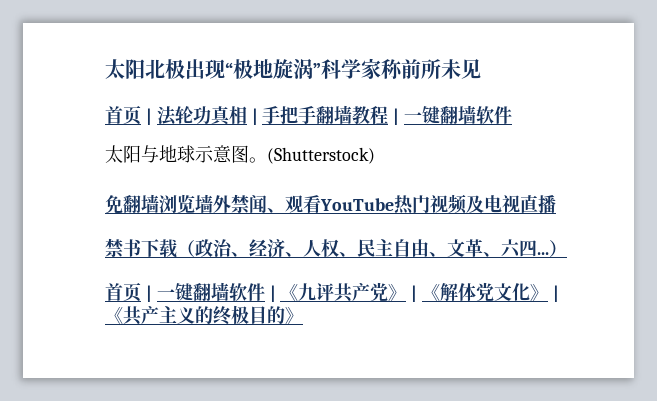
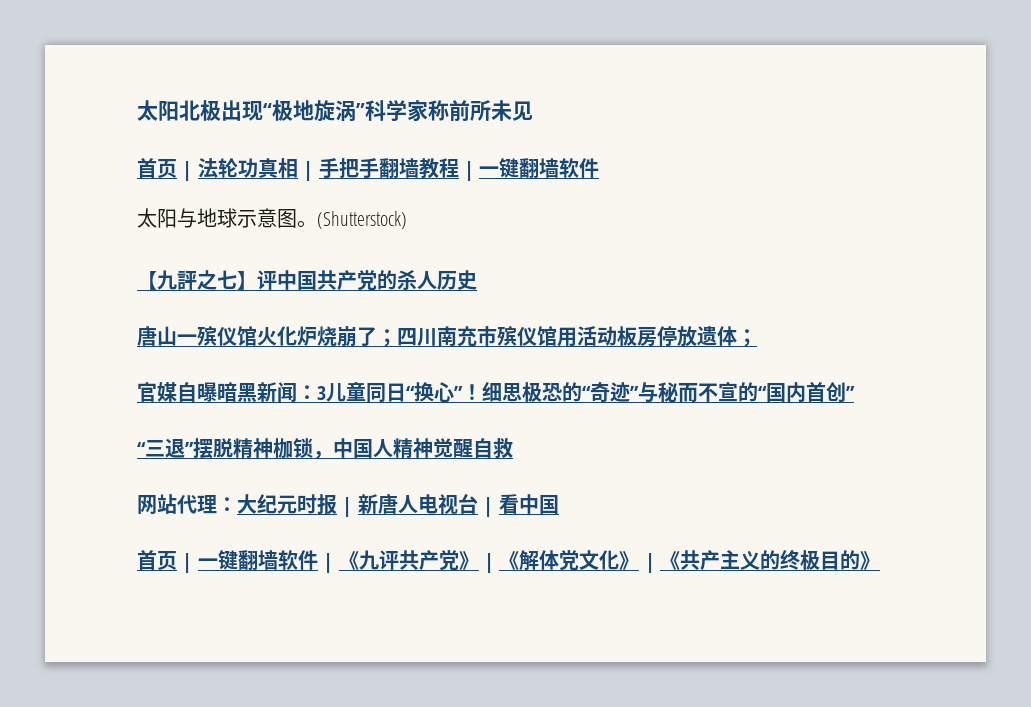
- 免翻墙浏览墙外禁闻、观看YouTube热门视频及电视直播
- 禁书下载（政治、经济、人权、民主自由、文革、六四...）
+ 【九評之七】评中国共产党的杀人历史
+ 唐山一殡仪馆火化炉烧崩了；四川南充市殡仪馆用活动板房停放遗体；
+ 官媒自曝暗黑新闻：3儿童同日“换心”！细思极恐的“奇迹”与秘而不宣的“国内首创”
+ “三退”摆脱精神枷锁，中国人精神觉醒自救
+ 网站代理：大纪元时报 | 新唐人电视台 | 看中国

